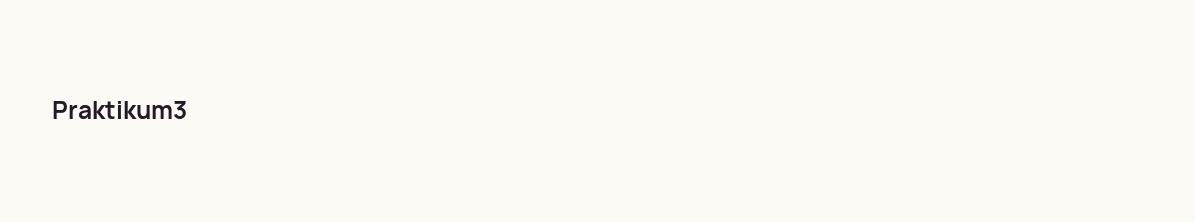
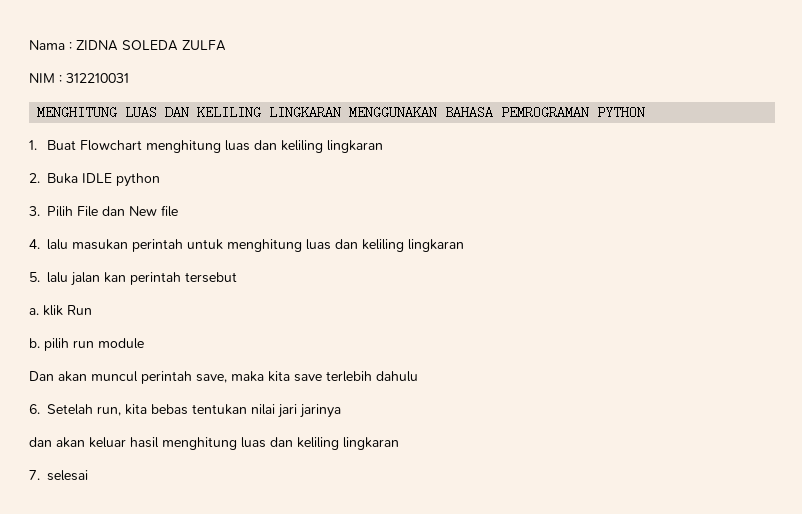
- Praktikum3
+ Nama : ZIDNA SOLEDA ZULFA
+ NIM : 312210031
+ MENGHITUNG LUAS DAN KELILING LINGKARAN MENGGUNAKAN BAHASA PEMROGRAMAN PYTHON
+ 1. Buat Flowchart menghitung luas dan keliling lingkaran
+ 2. Buka IDLE python
+ 3. Pilih File dan New file
+ 4. lalu masukan perintah untuk menghitung luas dan keliling lingkaran
+ 5. lalu jalan kan perintah tersebut
+ a. klik Run
+ b. pilih run module
+ Dan akan muncul perintah save, maka kita save terlebih dahulu
+ 6. Setelah run, kita bebas tentukan nilai jari jarinya
+ dan akan keluar hasil menghitung luas dan keliling lingkaran
+ 7. selesai

